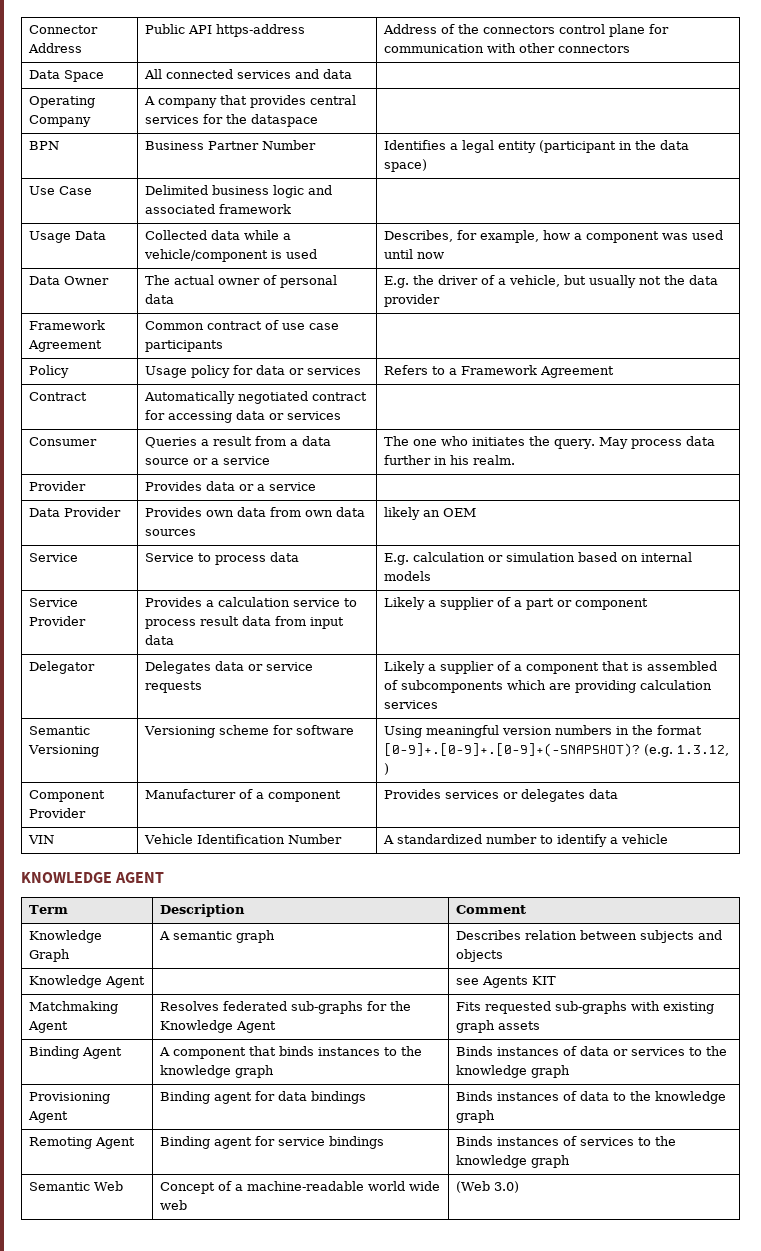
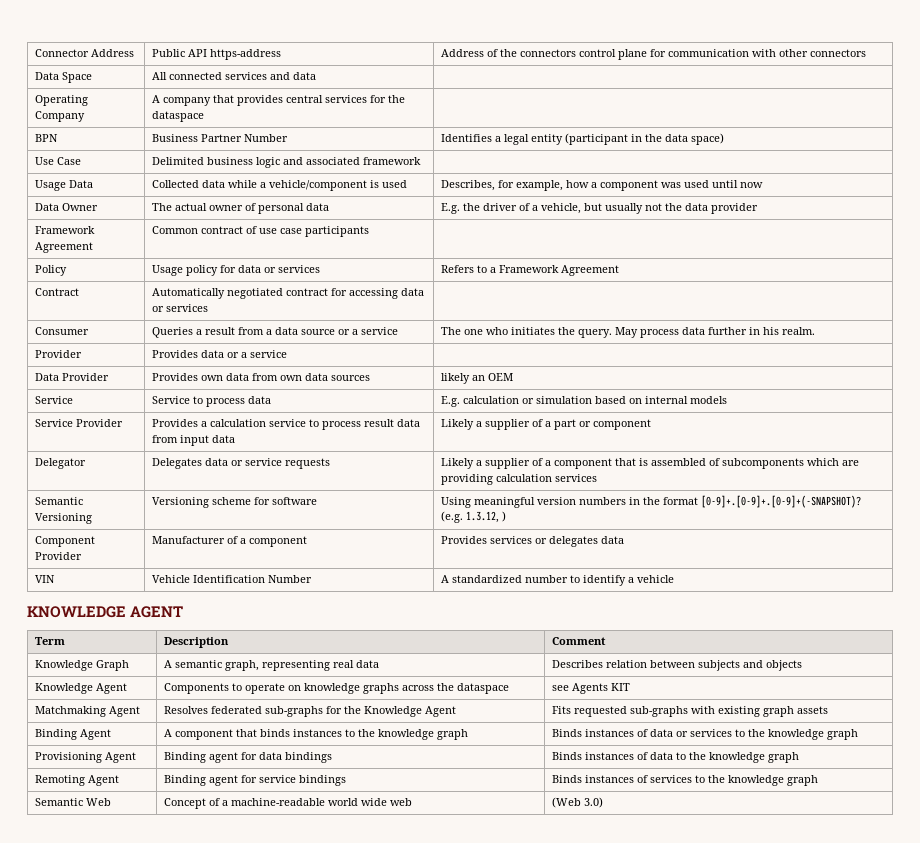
- Knowledge Graph | A semantic graph | Describes relation between subjects and objects
+ Knowledge Graph | A semantic graph, representing real data | Describes relation between subjects and objects
- Knowledge Agent | | see Agents KIT
+ Knowledge Agent | Components to operate on knowledge graphs across the dataspace | see Agents KIT

